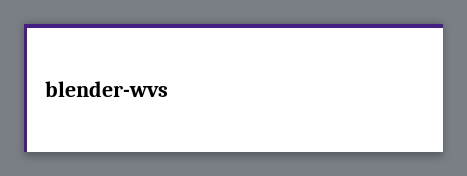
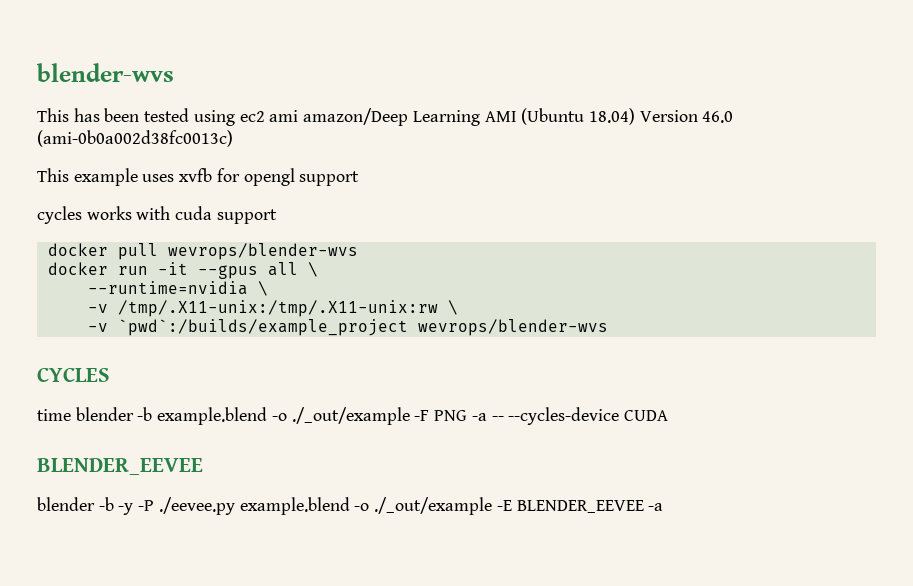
+ This has been tested using ec2 ami amazon/Deep Learning AMI (Ubuntu 18.04) Version 46.0 (ami-0b0a002d38fc0013c)
+ This example uses xvfb for opengl support
+ cycles works with cuda support
+ docker pull wevrops/blender-wvs
+ docker run -it --gpus all \
+ --runtime=nvidia \
+ -v /tmp/.X11-unix:/tmp/.X11-unix:rw \
+ -v `pwd`:/builds/example_project wevrops/blender-wvs
+ CYCLES
+ time blender -b example.blend -o ./_out/example -F PNG -a -- --cycles-device CUDA
+ BLENDER_EEVEE
+ blender -b -y -P ./eevee.py example.blend -o ./_out/example -E BLENDER_EEVEE -a

